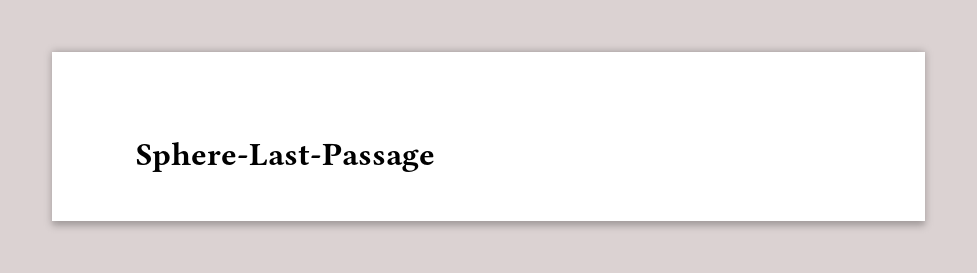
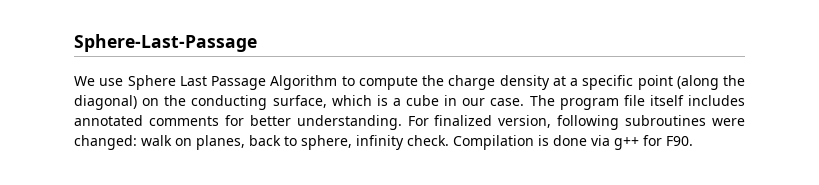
+ We use Sphere Last Passage Algorithm to compute the charge density at a specific point (along the diagonal) on the conducting surface, which is a cube in our case. The program file itself includes annotated comments for better understanding. For finalized version, following subroutines were changed: walk on planes, back to sphere, infinity check. Compilation is done via g++ for F90.

